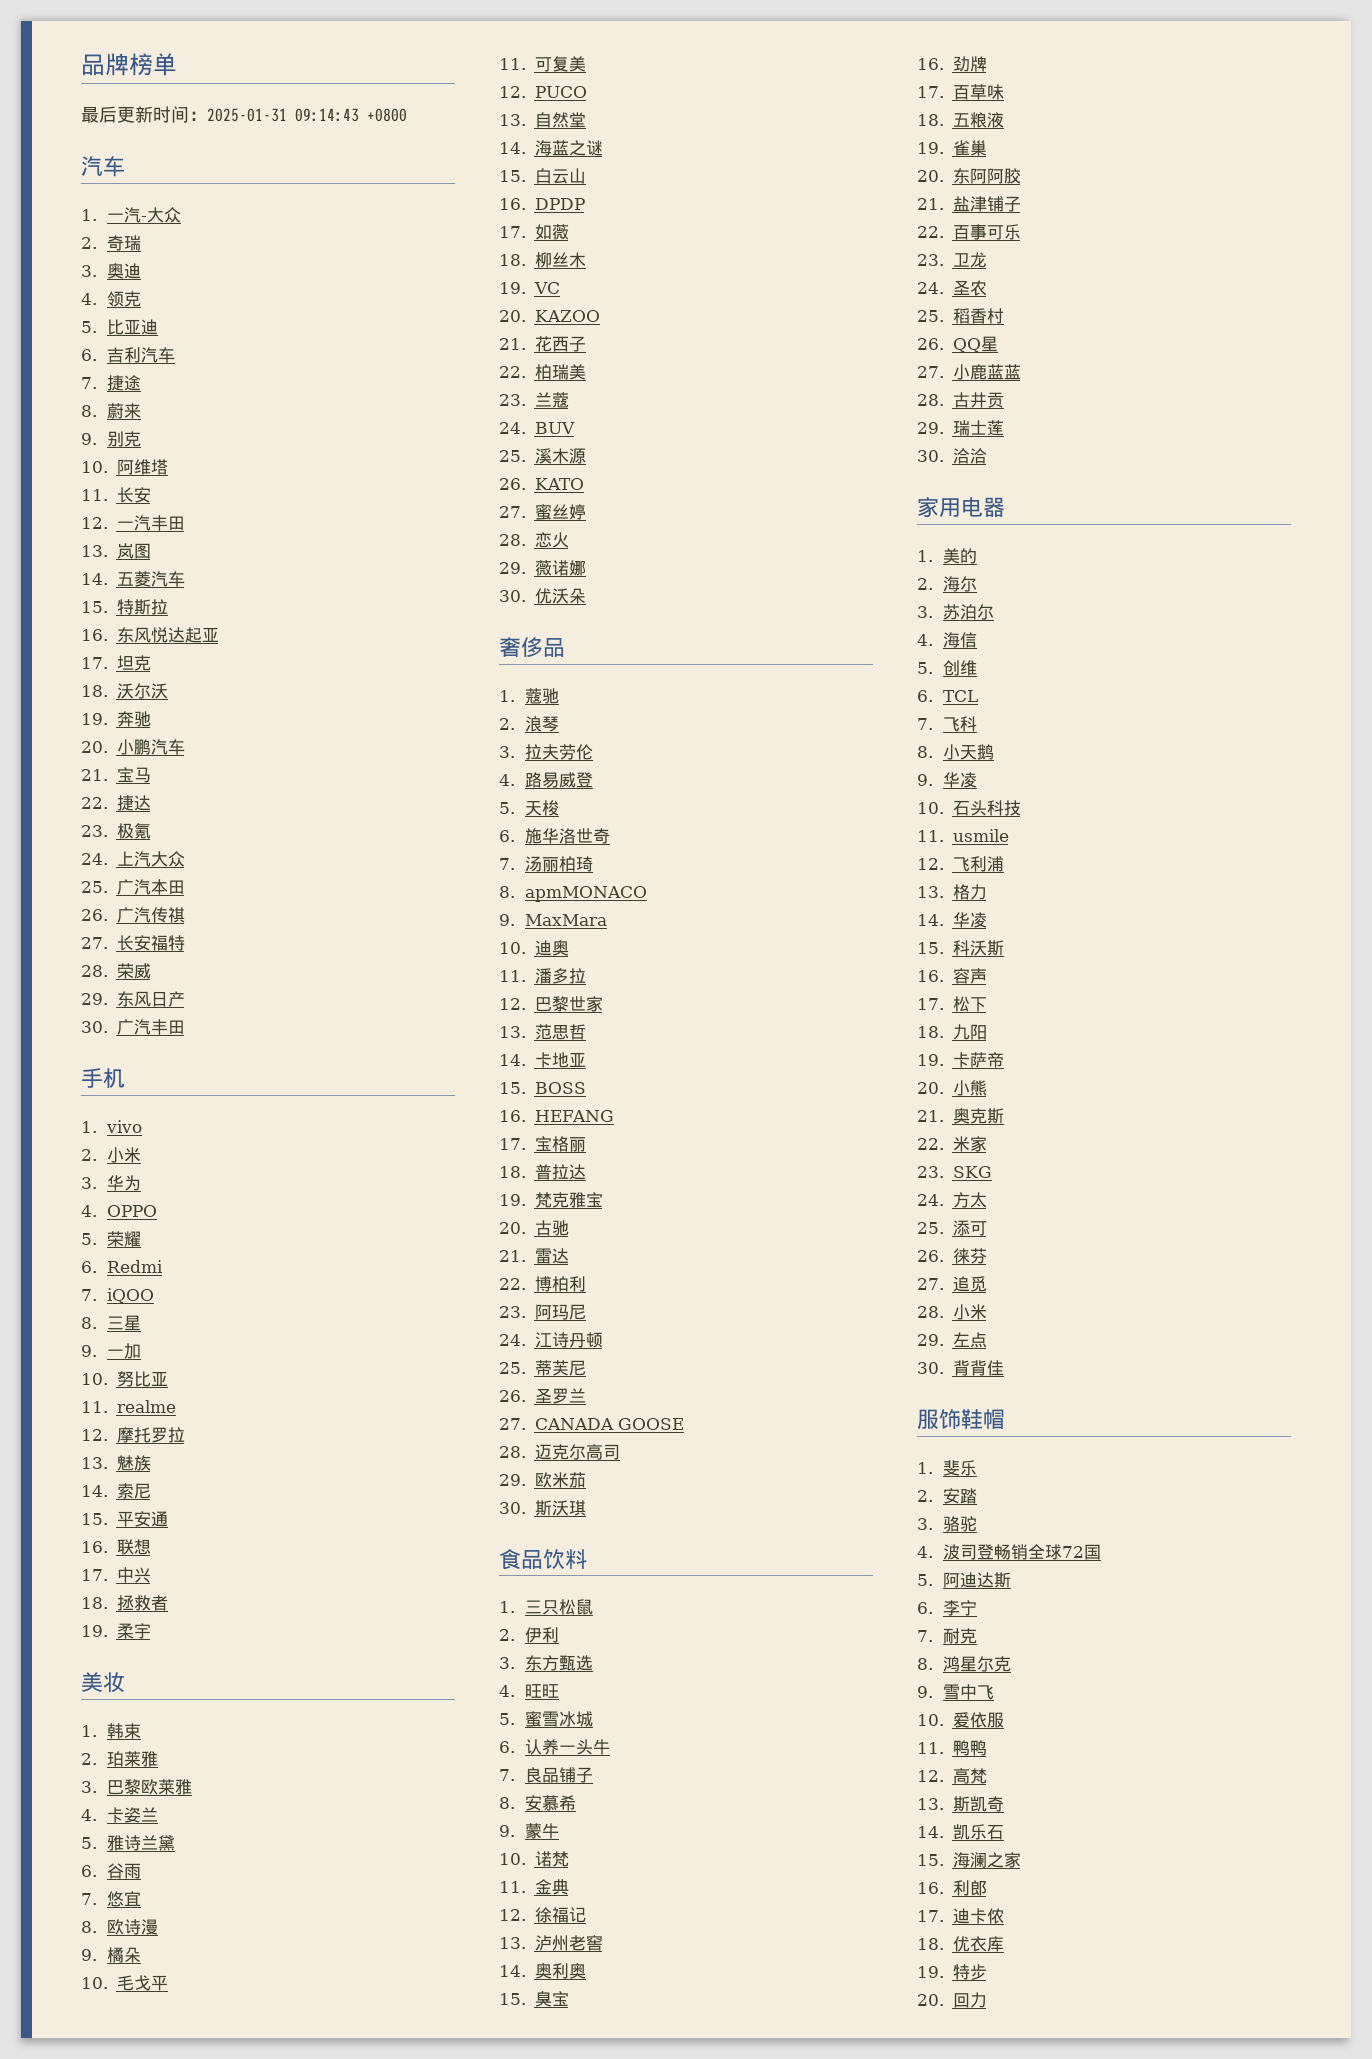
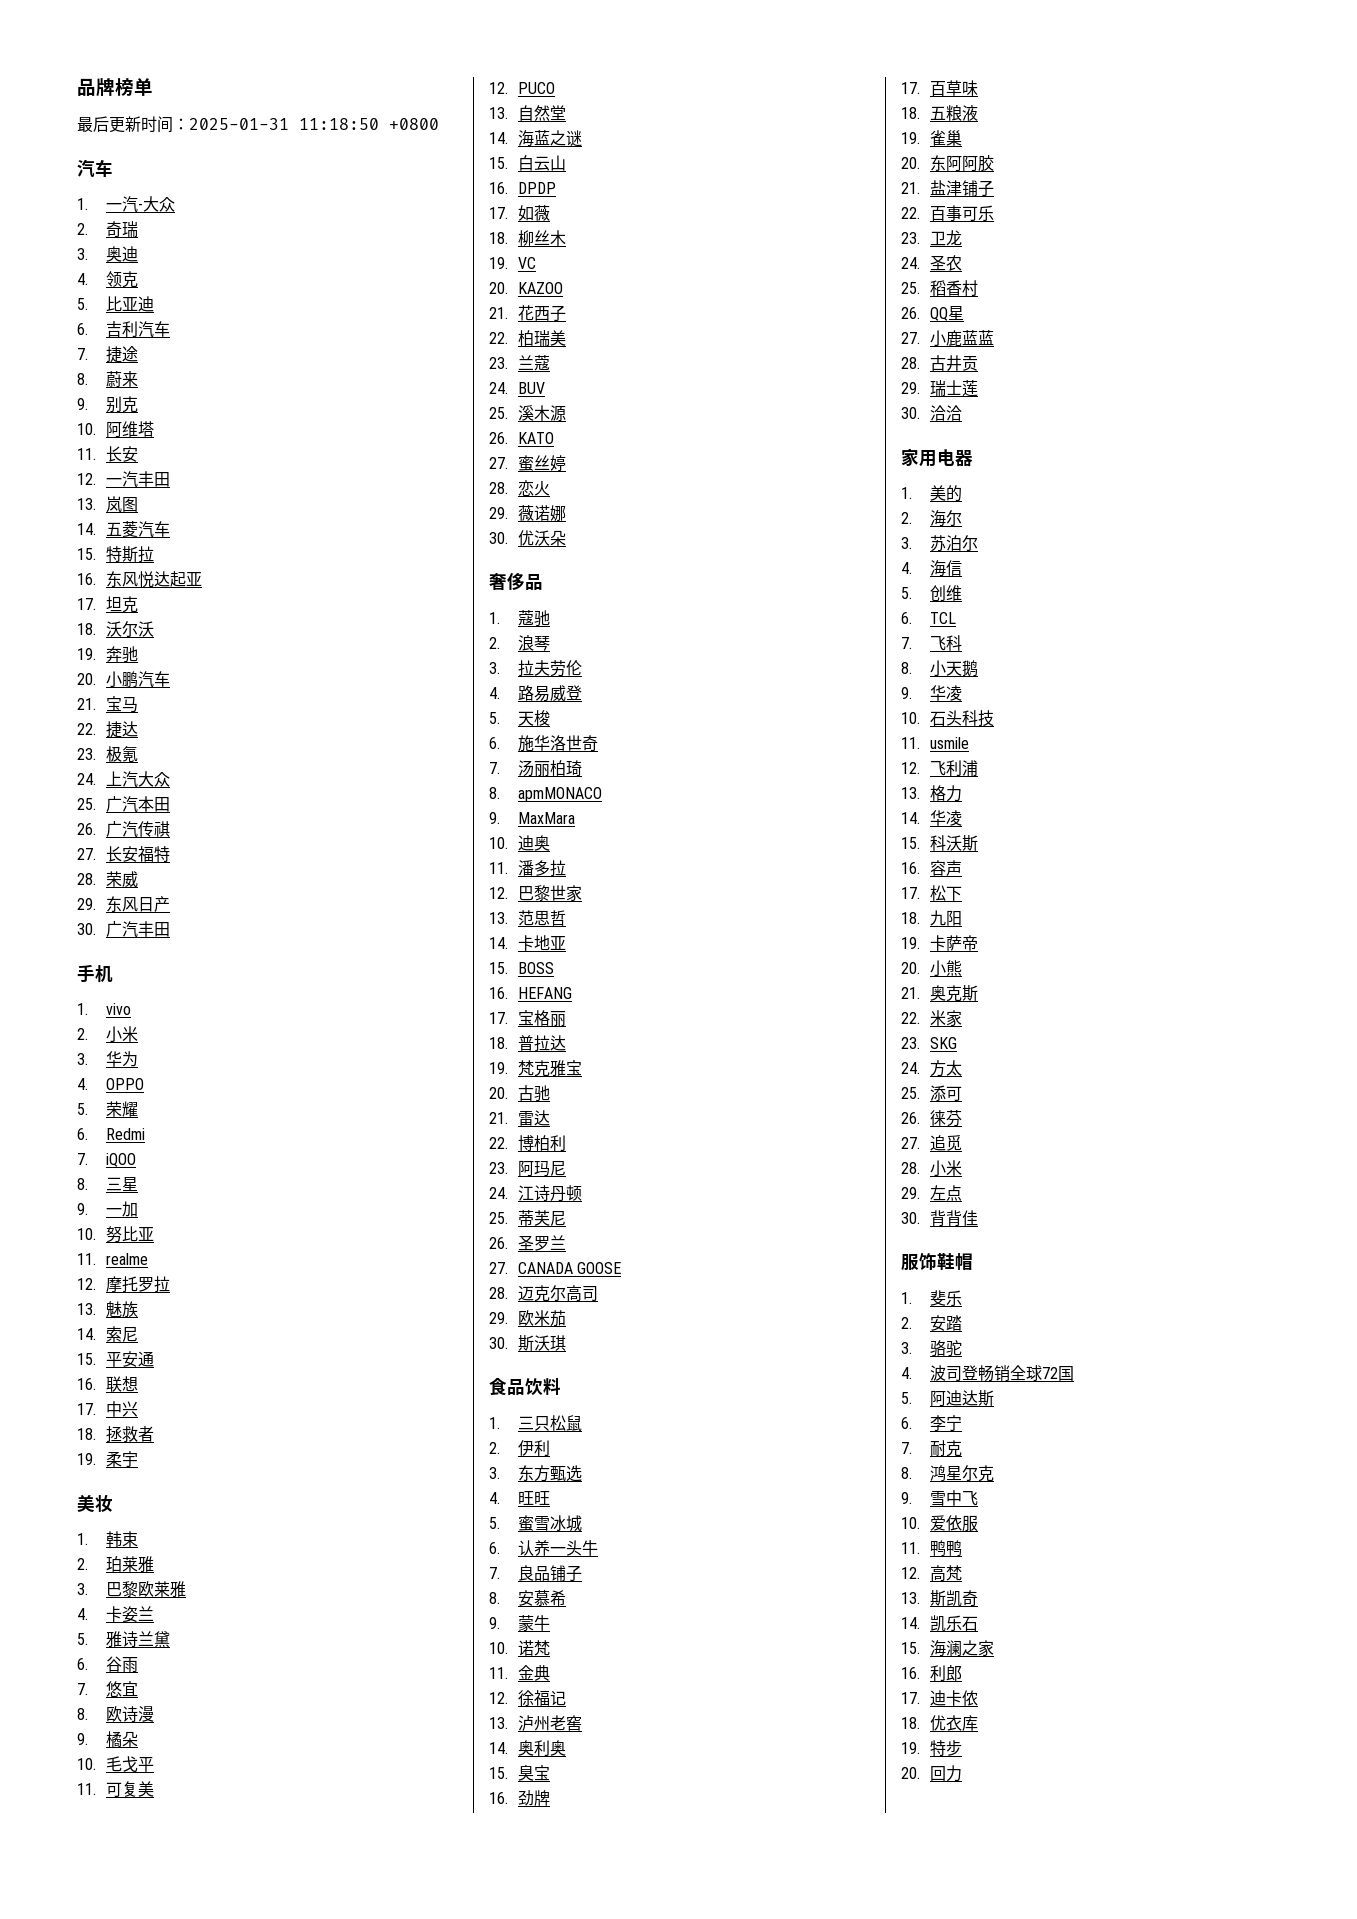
- 最后更新时间：2025-01-31 09:14:43 +0800
+ 最后更新时间：2025-01-31 11:18:50 +0800

